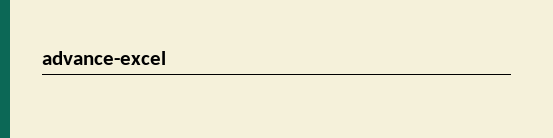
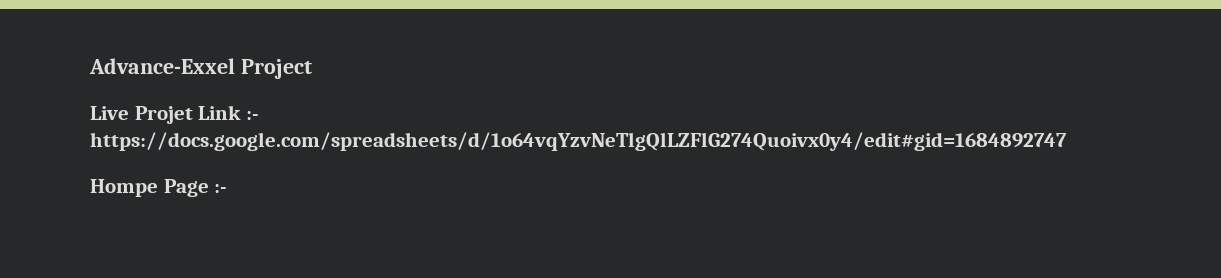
- advance-excel
+ Advance-Exxel Project
+ Live Projet Link :- https://docs.google.com/spreadsheets/d/1o64vqYzvNeTlgQlLZFlG274Quoivx0y4/edit#gid=1684892747
+ Hompe Page :-

